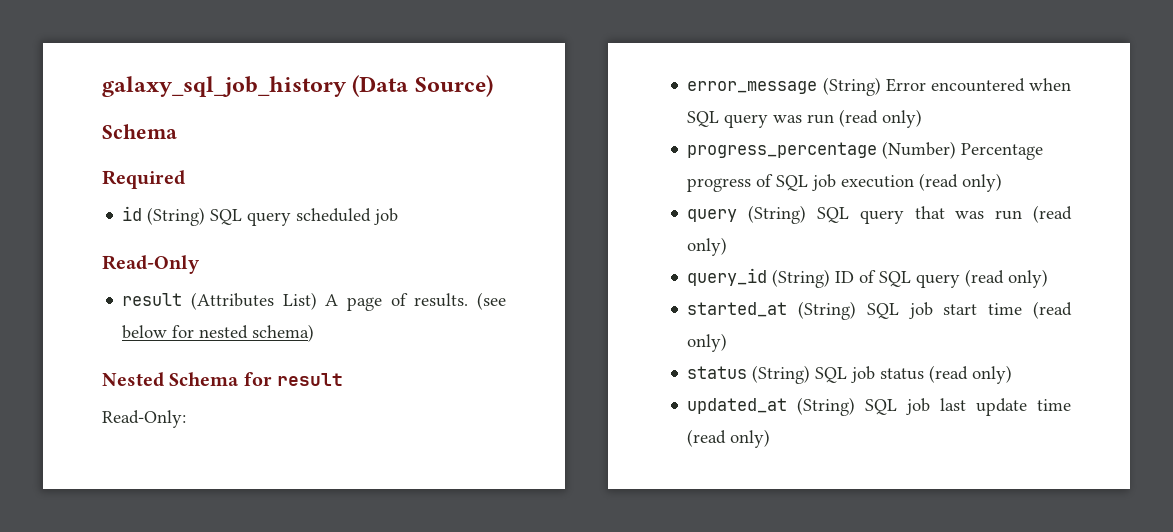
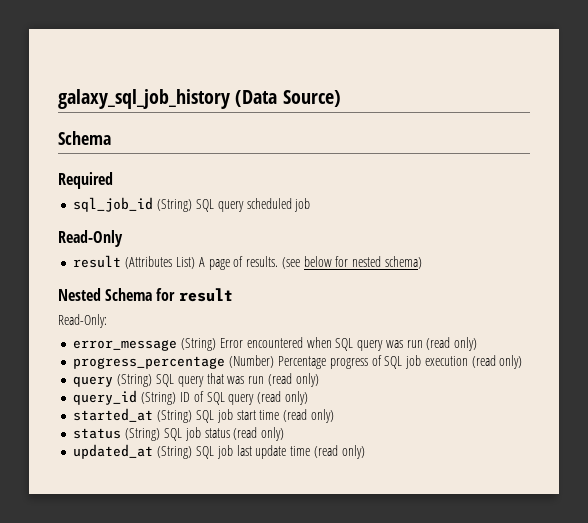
- id (String) SQL query scheduled job
+ sql_job_id (String) SQL query scheduled job

